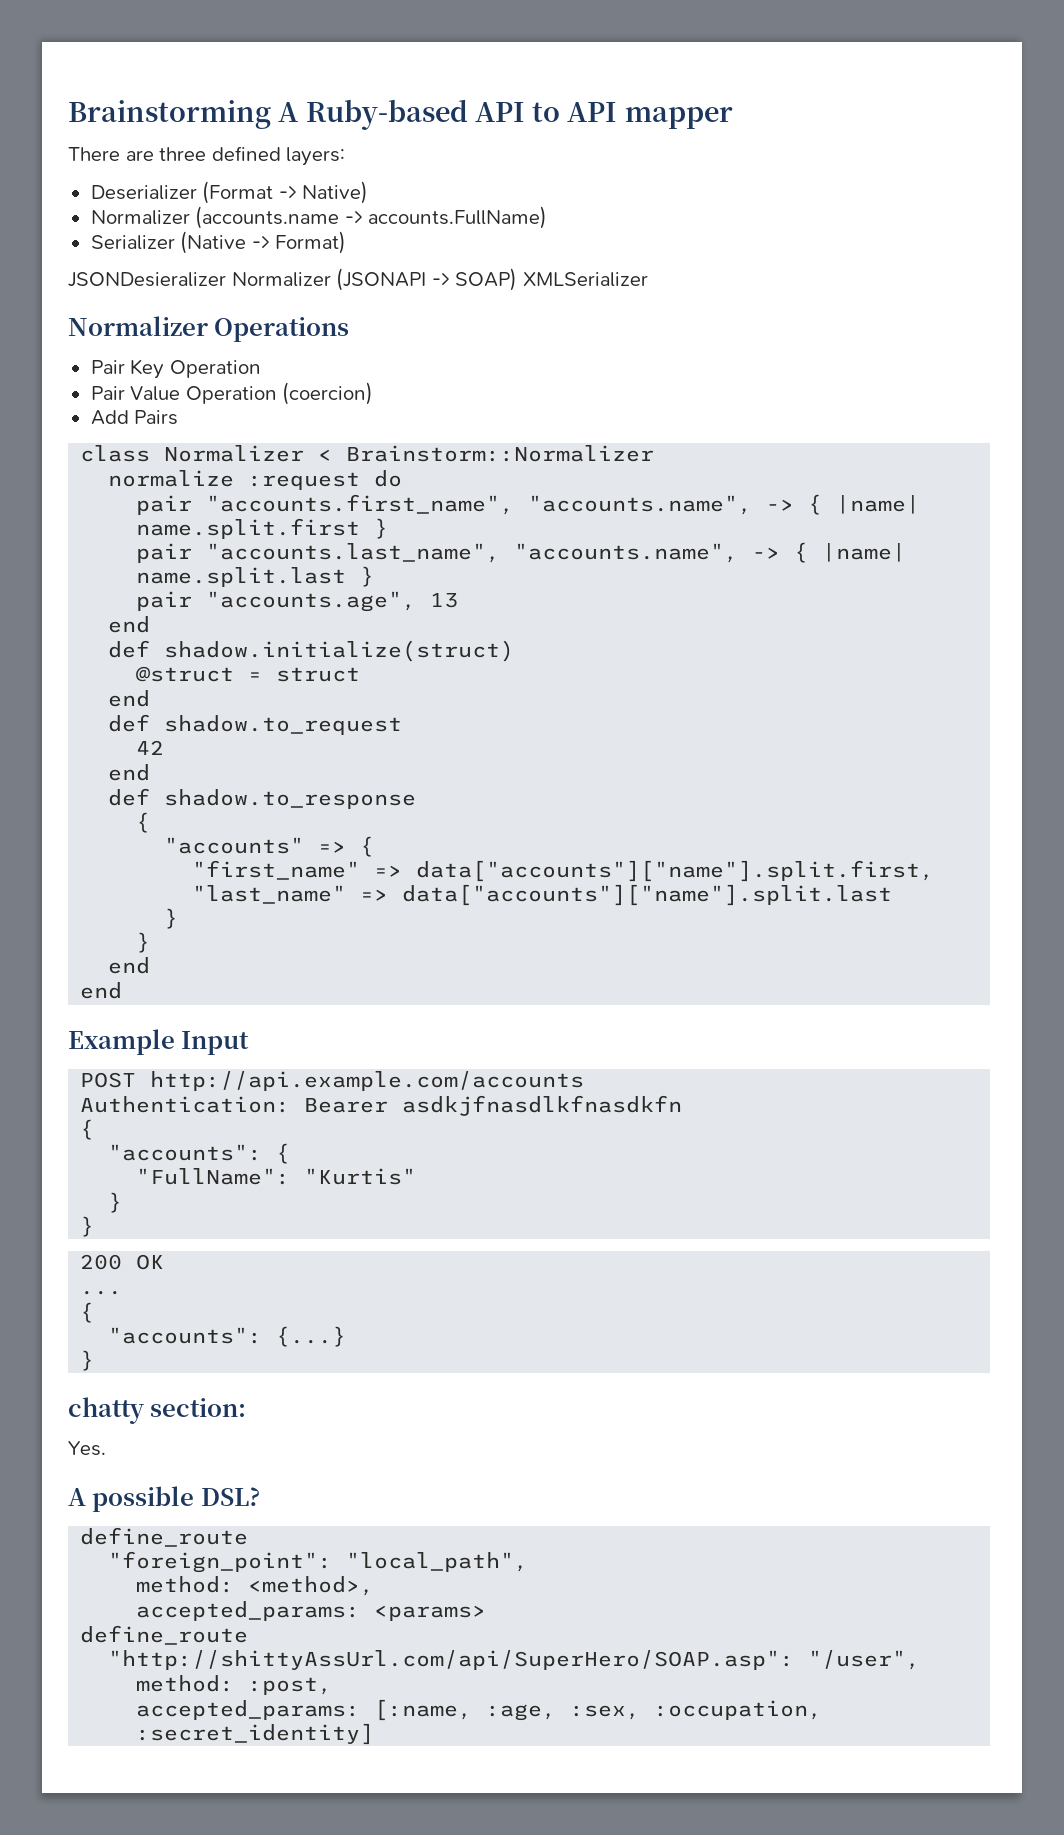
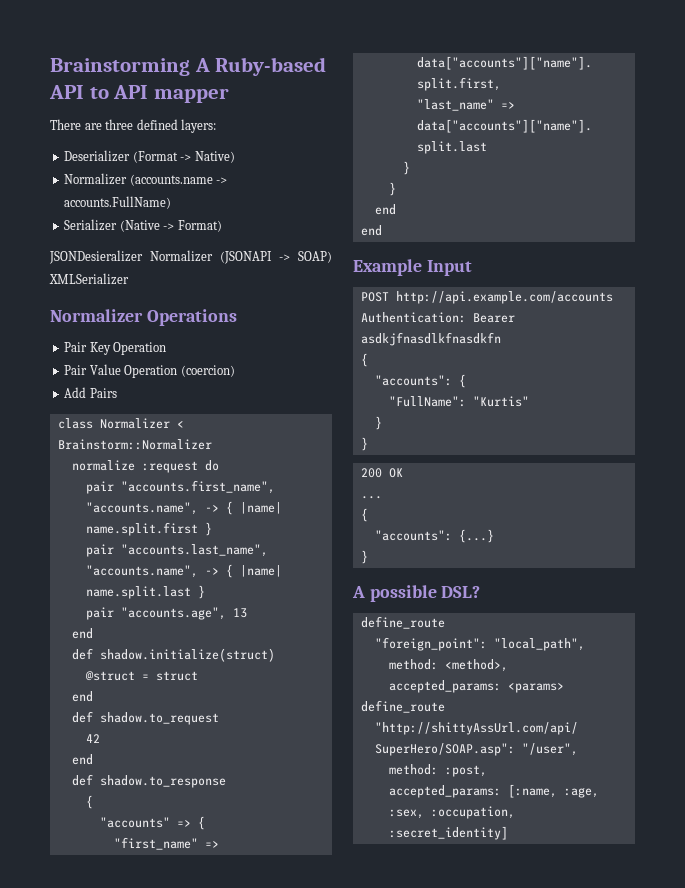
- chatty section:
- Yes.

